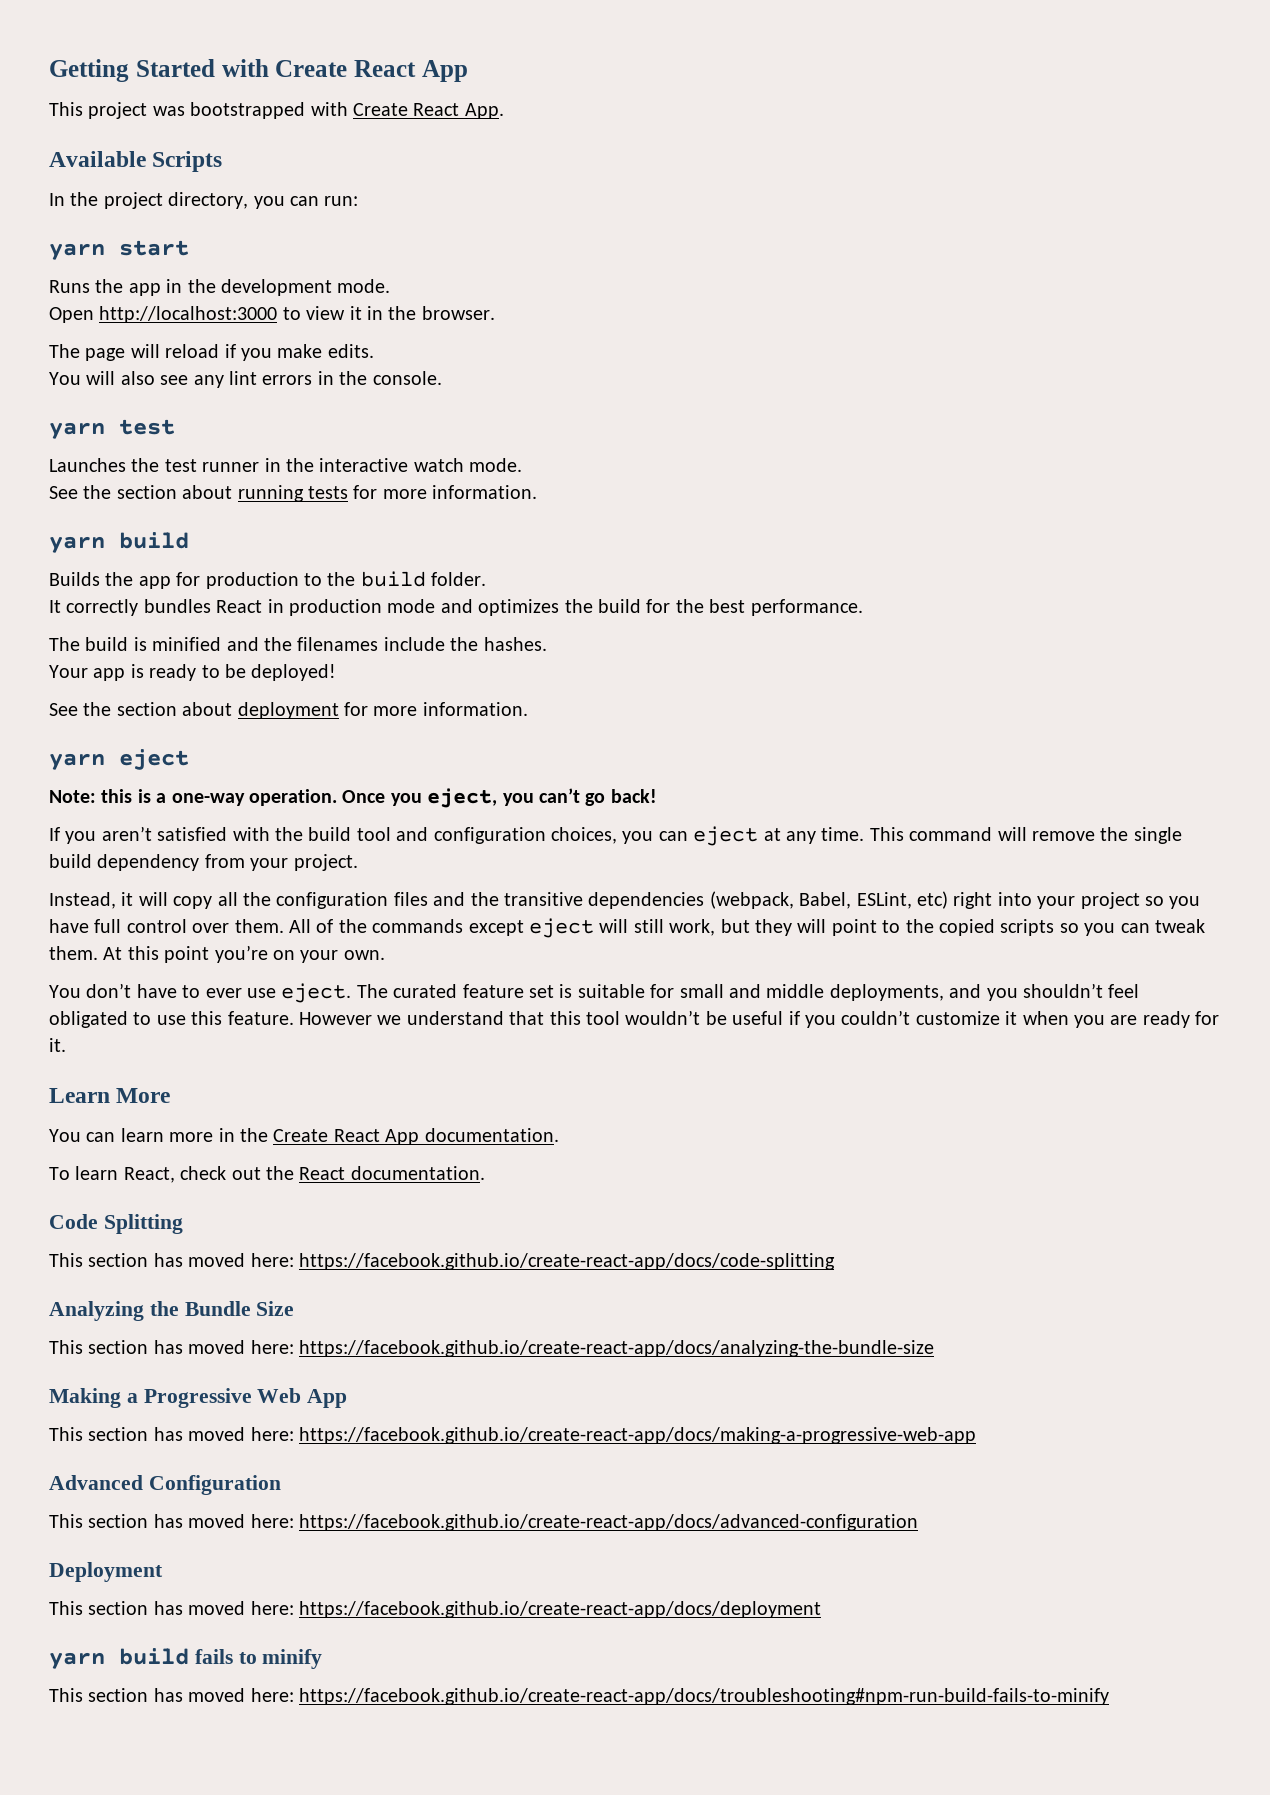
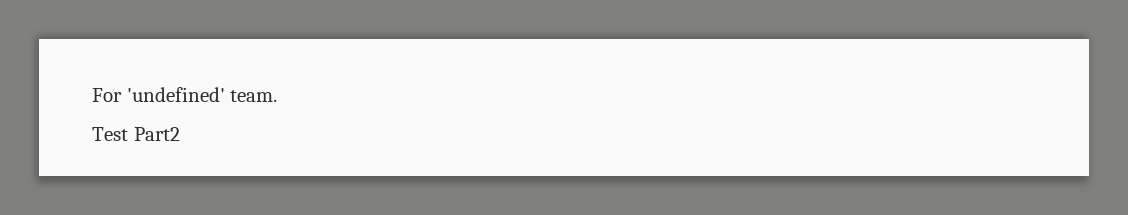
- Getting Started with Create React App
- This project was bootstrapped with Create React App.
- Available Scripts
- In the project directory, you can run:
- yarn start
- Runs the app in the development mode.
- Open http://localhost:3000 to view it in the browser.
- The page will reload if you make edits.
- You will also see any lint errors in the console.
- yarn test
- Launches the test runner in the interactive watch mode.
- See the section about running tests for more information.
- yarn build
- Builds the app for production to the build folder.
- It correctly bundles React in production mode and optimizes the build for the best performance.
- The build is minified and the filenames include the hashes.
- Your app is ready to be deployed!
- See the section about deployment for more information.
- yarn eject
- Note: this is a one-way operation. Once you eject, you can’t go back!
- If you aren’t satisfied with the build tool and configuration choices, you can eject at any time. This command will remove the single build dependency from your project.
- Instead, it will copy all the configuration files and the transitive dependencies (webpack, Babel, ESLint, etc) right into your project so you have full control over them. All of the commands except eject will still work, but they will point to the copied scripts so you can tweak them. At this point you’re on your own.
- You don’t have to ever use eject. The curated feature set is suitable for small and middle deployments, and you shouldn’t feel obligated to use this feature. However we understand that this tool wouldn’t be useful if you couldn’t customize it when you are ready for it.
- Learn More
- You can learn more in the Create React App documentation.
- To learn React, check out the React documentation.
- Code Splitting
- This section has moved here: https://facebook.github.io/create-react-app/docs/code-splitting
- Analyzing the Bundle Size
- This section has moved here: https://facebook.github.io/create-react-app/docs/analyzing-the-bundle-size
- Making a Progressive Web App
- This section has moved here: https://facebook.github.io/create-react-app/docs/making-a-progressive-web-app
- Advanced Configuration
- This section has moved here: https://facebook.github.io/create-react-app/docs/advanced-configuration
- Deployment
- This section has moved here: https://facebook.github.io/create-react-app/docs/deployment
- yarn build fails to minify
- This section has moved here: https://facebook.github.io/create-react-app/docs/troubleshooting#npm-run-build-fails-to-minify
+ For 'undefined' team.
+ Test Part2

